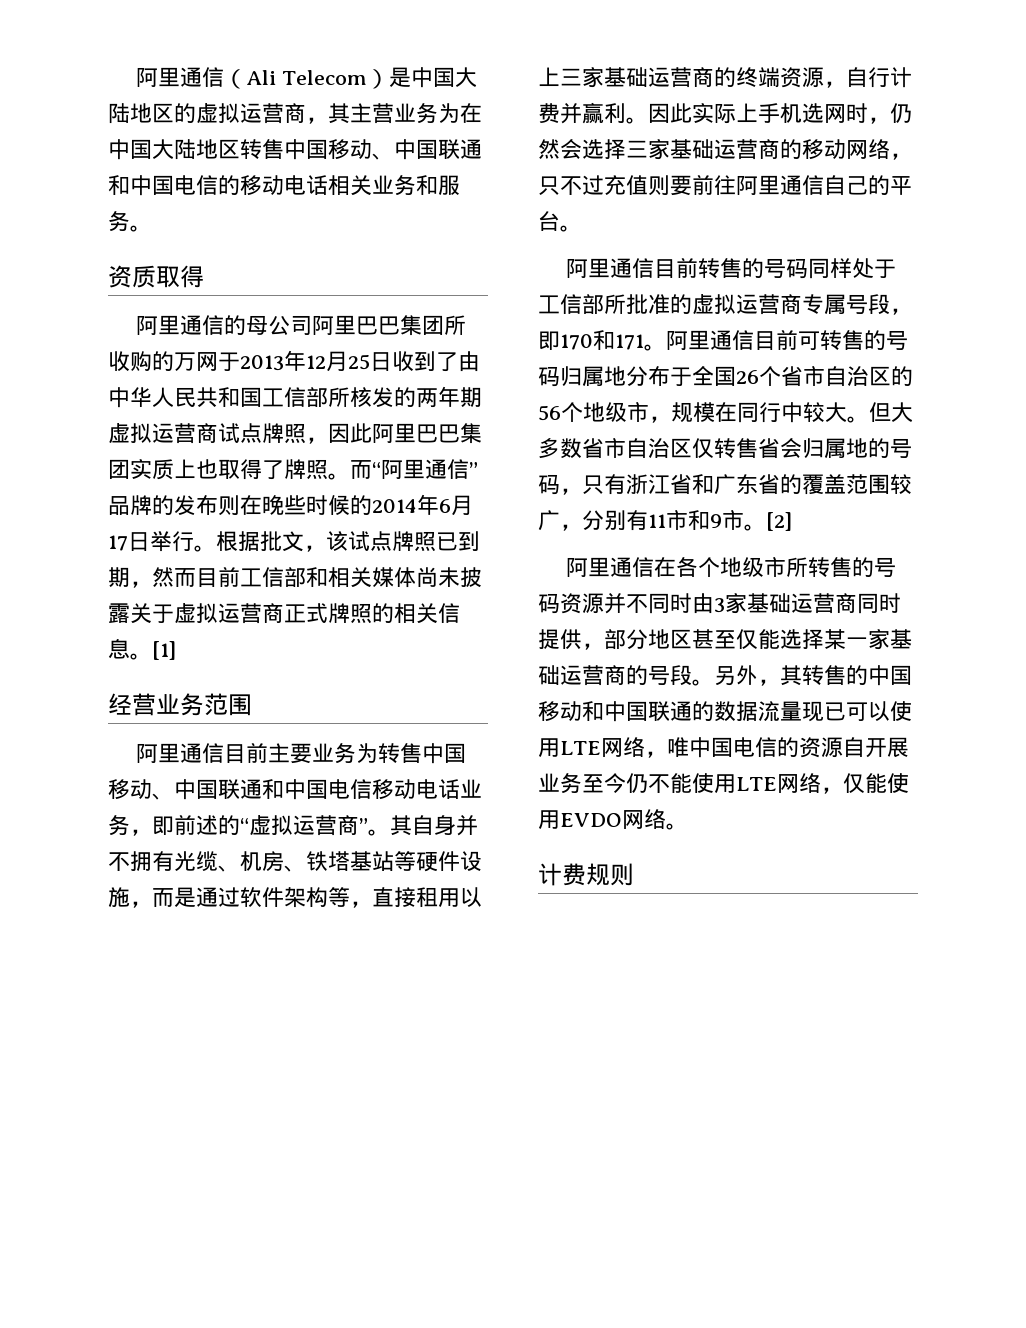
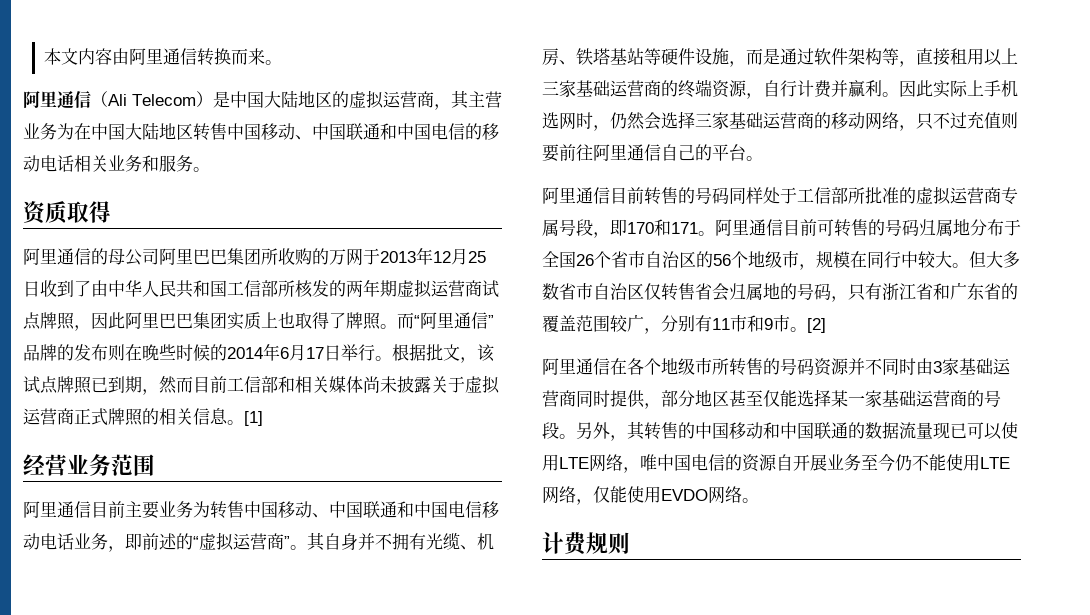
+ 本文内容由阿里通信转换而来。

